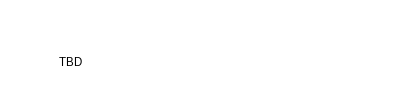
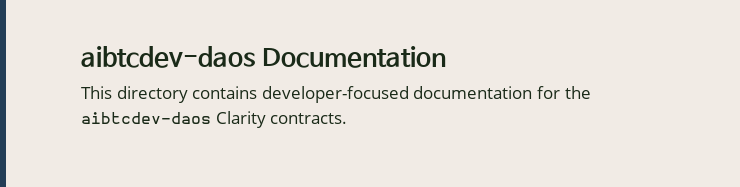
- TBD
+ aibtcdev-daos Documentation
+ This directory contains developer-focused documentation for the aibtcdev-daos Clarity contracts.

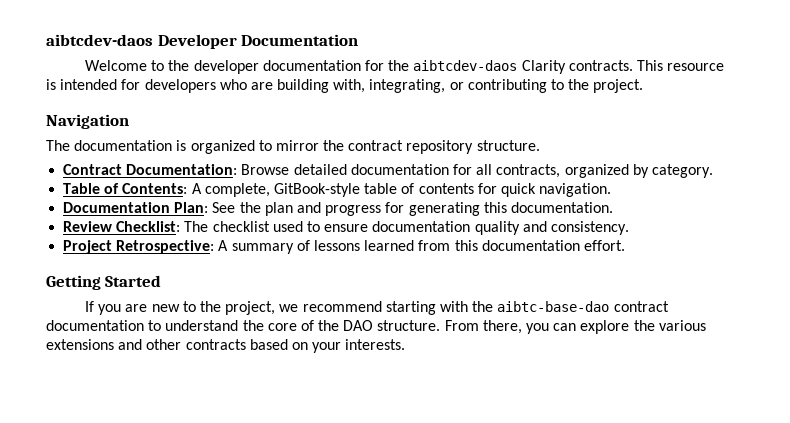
- aibtcdev-daos Documentation
+ aibtcdev-daos Developer Documentation
- This directory contains developer-focused documentation for the aibtcdev-daos Clarity contracts.
+ Welcome to the developer documentation for the aibtcdev-daos Clarity contracts.
+ This resource is intended for developers who are building with, integrating, or contributing to the project.
+ Navigation
+ The documentation is organized to mirror the contract repository structure.
+ Contract Documentation: Browse detailed documentation for all contracts, organized by category.
+ Table of Contents: A complete, GitBook-style table of contents for quick navigation.
+ Documentation Plan: See the plan and progress for generating this documentation.
+ Review Checklist: The checklist used to ensure documentation quality and consistency.
+ Project Retrospective: A summary of lessons learned from this documentation effort.
+ Getting Started
+ If you are new to the project, we recommend starting with the aibtc-base-dao contract documentation to understand the core of the DAO structure. From there, you can explore the various extensions and other contracts based on your interests.

